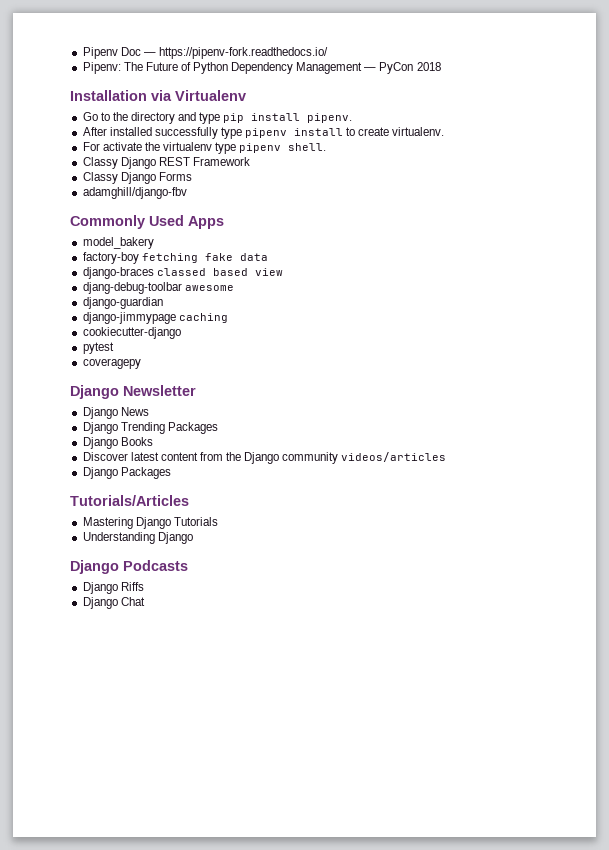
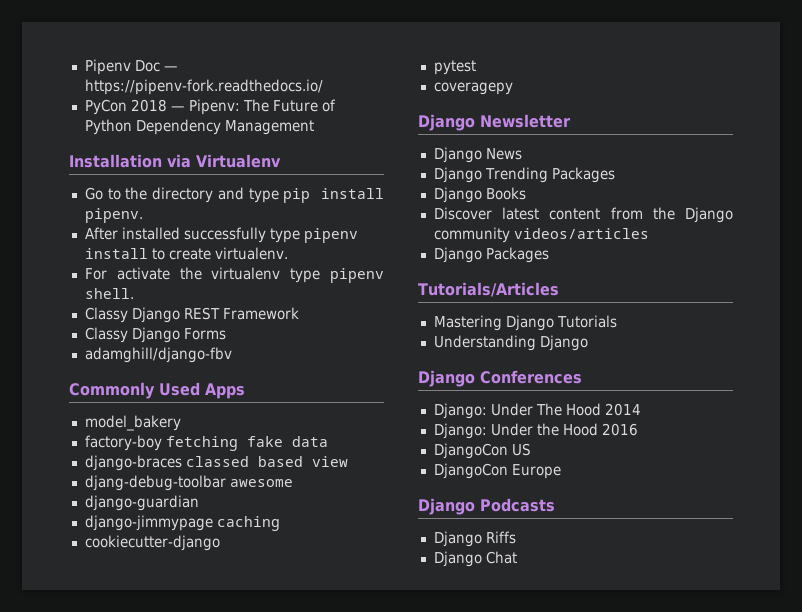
- Pipenv: The Future of Python Dependency Management — PyCon 2018
+ PyCon 2018 — Pipenv: The Future of Python Dependency Management
+ Django Conferences
+ Django: Under The Hood 2014
+ Django: Under the Hood 2016
+ DjangoCon US
+ DjangoCon Europe

